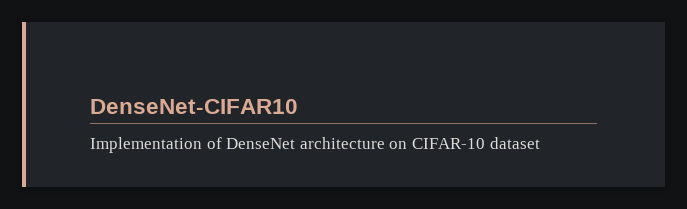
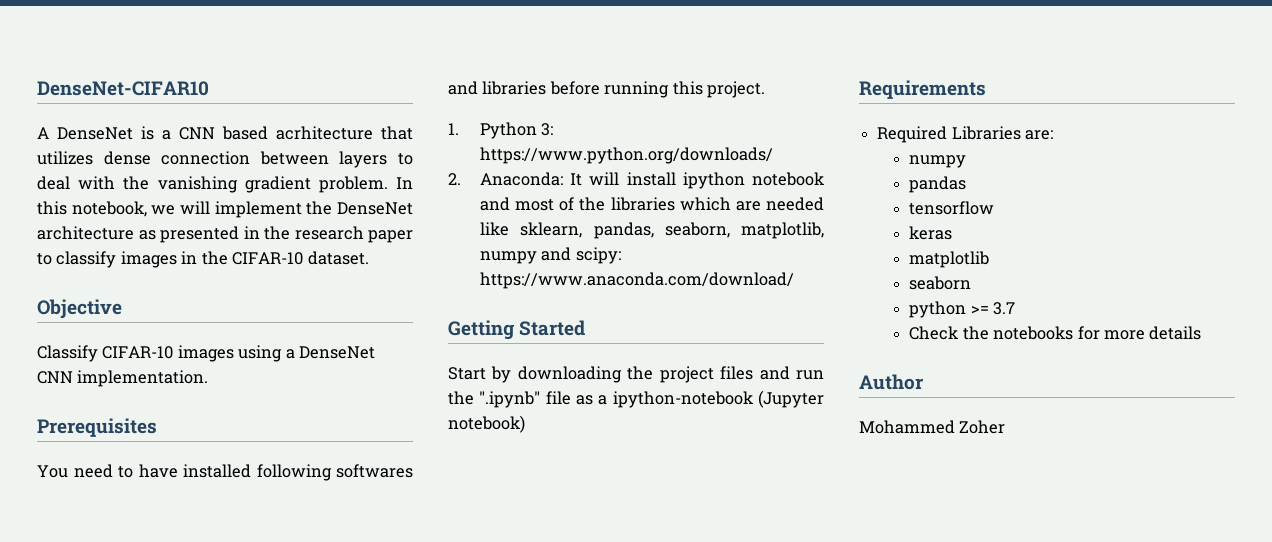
- Implementation of DenseNet architecture on CIFAR-10 dataset
+ A DenseNet is a CNN based acrhitecture that utilizes dense connection between layers to deal with the vanishing gradient problem. In this notebook, we will implement the DenseNet architecture as presented in the research paper to classify images in the CIFAR-10 dataset.
+ Objective
+ Classify CIFAR-10 images using a DenseNet CNN implementation.
+ Prerequisites
+ You need to have installed following softwares and libraries before running this project.
+ 1. Python 3: https://www.python.org/downloads/
+ 2. Anaconda: It will install ipython notebook and most of the libraries which are needed like sklearn, pandas, seaborn, matplotlib, numpy and scipy: https://www.anaconda.com/download/
+ Getting Started
+ Start by downloading the project files and run the ".ipynb" file as a ipython-notebook (Jupyter notebook)
+ Requirements
+ Required Libraries are:
+ numpy
+ pandas
+ tensorflow
+ keras
+ matplotlib
+ seaborn
+ python >= 3.7
+ Check the notebooks for more details
+ Author
+ Mohammed Zoher

